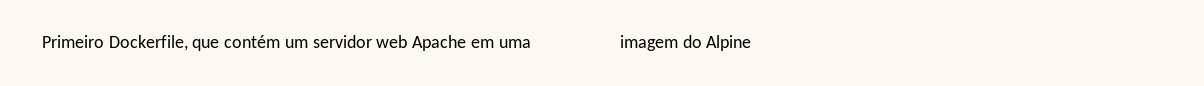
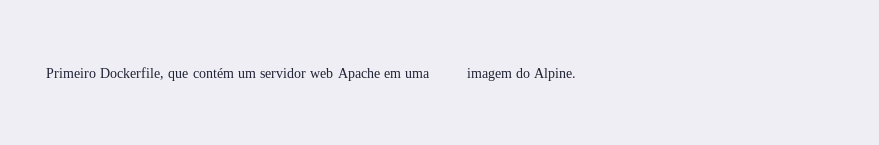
- Primeiro Dockerfile, que contém um servidor web Apache em uma imagem do Alpine
+ Primeiro Dockerfile, que contém um servidor web Apache em uma imagem do Alpine.

